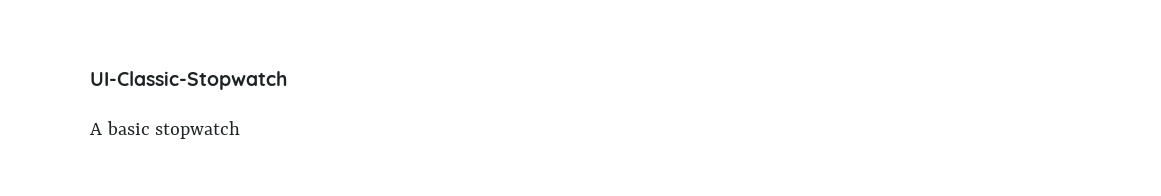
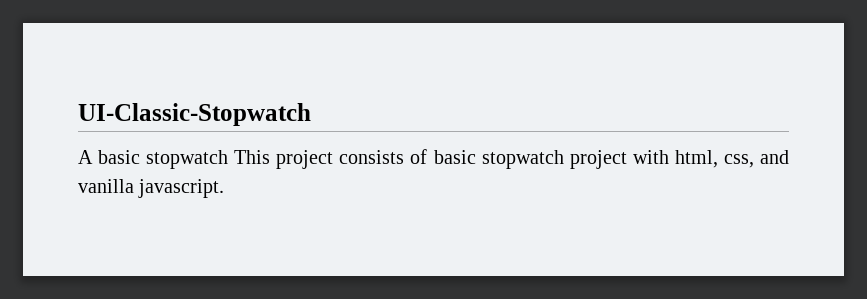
- A basic stopwatch
+ A basic stopwatch This project consists of basic stopwatch project with html, css, and vanilla javascript.

